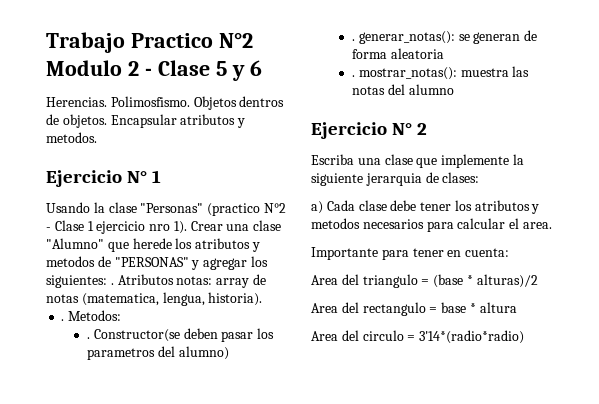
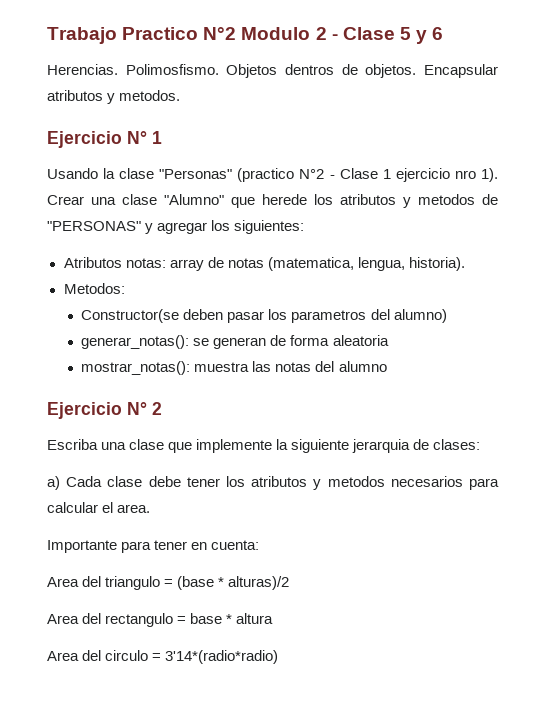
- Crear una clase "Alumno" que herede los atributos y metodos de "PERSONAS" y agregar los siguientes: . Atributos notas: array de notas (matematica, lengua, historia).
- . Metodos:
- . Constructor(se deben pasar los parametros del alumno)
+ Crear una clase "Alumno" que herede los atributos y metodos de "PERSONAS" y agregar los siguientes:
+ Atributos notas: array de notas (matematica, lengua, historia).
+ Metodos:
+ Constructor(se deben pasar los parametros del alumno)
- . generar_notas(): se generan de forma aleatoria
+ generar_notas(): se generan de forma aleatoria
- . mostrar_notas(): muestra las notas del alumno
+ mostrar_notas(): muestra las notas del alumno

